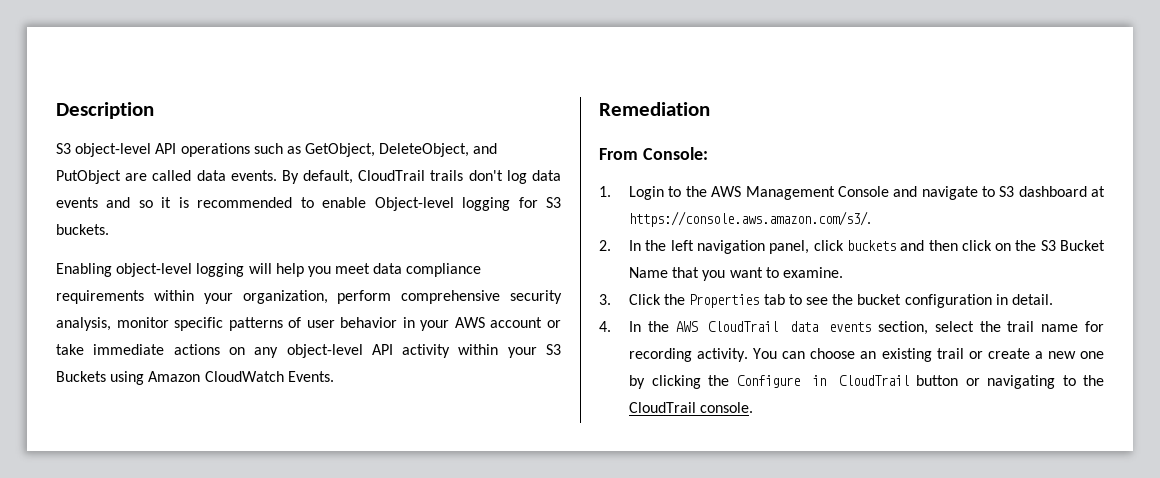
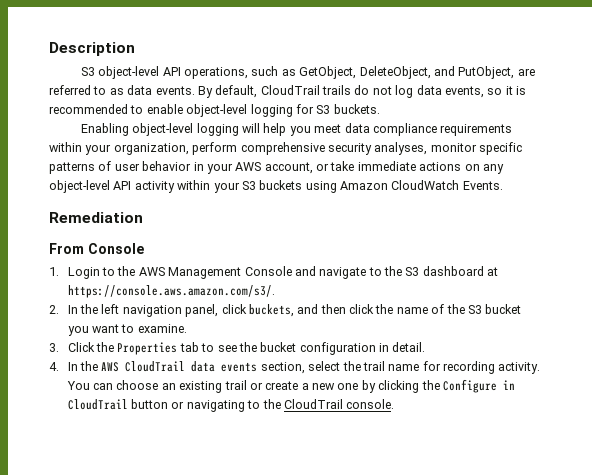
- S3 object-level API operations such as GetObject, DeleteObject, and PutObject are called data events.
+ S3 object-level API operations, such as GetObject, DeleteObject, and PutObject, are referred to as data events.
- By default, CloudTrail trails don't log data events and so it is recommended to enable Object-level logging for S3 buckets.
+ By default, CloudTrail trails do not log data events, so it is recommended to enable object-level logging for S3 buckets.
- Enabling object-level logging will help you meet data compliance requirements within your organization, perform comprehensive security analysis, monitor specific patterns of user behavior in your AWS account or take immediate actions on any object-level API activity within your S3 Buckets using Amazon CloudWatch Events.
+ Enabling object-level logging will help you meet data compliance requirements within your organization, perform comprehensive security analyses, monitor specific patterns of user behavior in your AWS account, or take immediate actions on any object-level API activity within your S3 buckets using Amazon CloudWatch Events.
- From Console:
+ From Console
- 1. Login to the AWS Management Console and navigate to S3 dashboard at https://console.aws.amazon.com/s3/.
+ 1. Login to the AWS Management Console and navigate to the S3 dashboard at https://console.aws.amazon.com/s3/.
- 2. In the left navigation panel, click buckets and then click on the S3 Bucket Name that you want to examine.
+ 2. In the left navigation panel, click buckets, and then click the name of the S3 bucket you want to examine.

